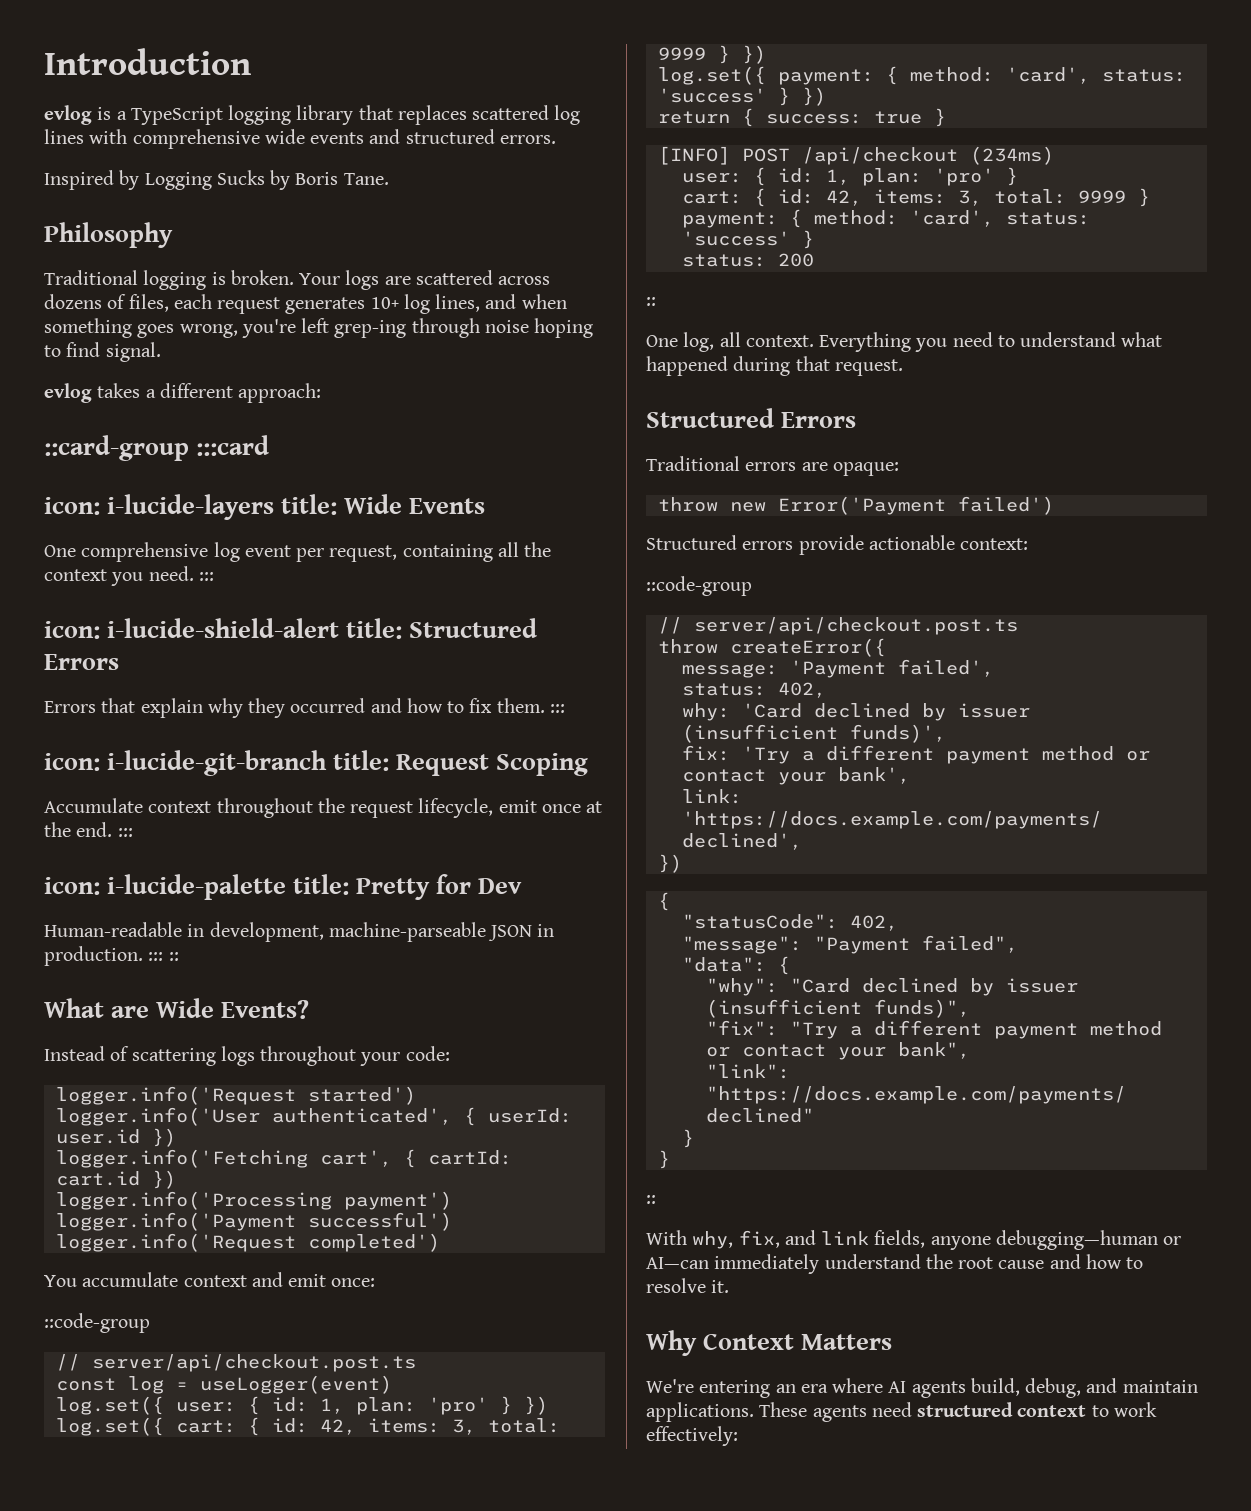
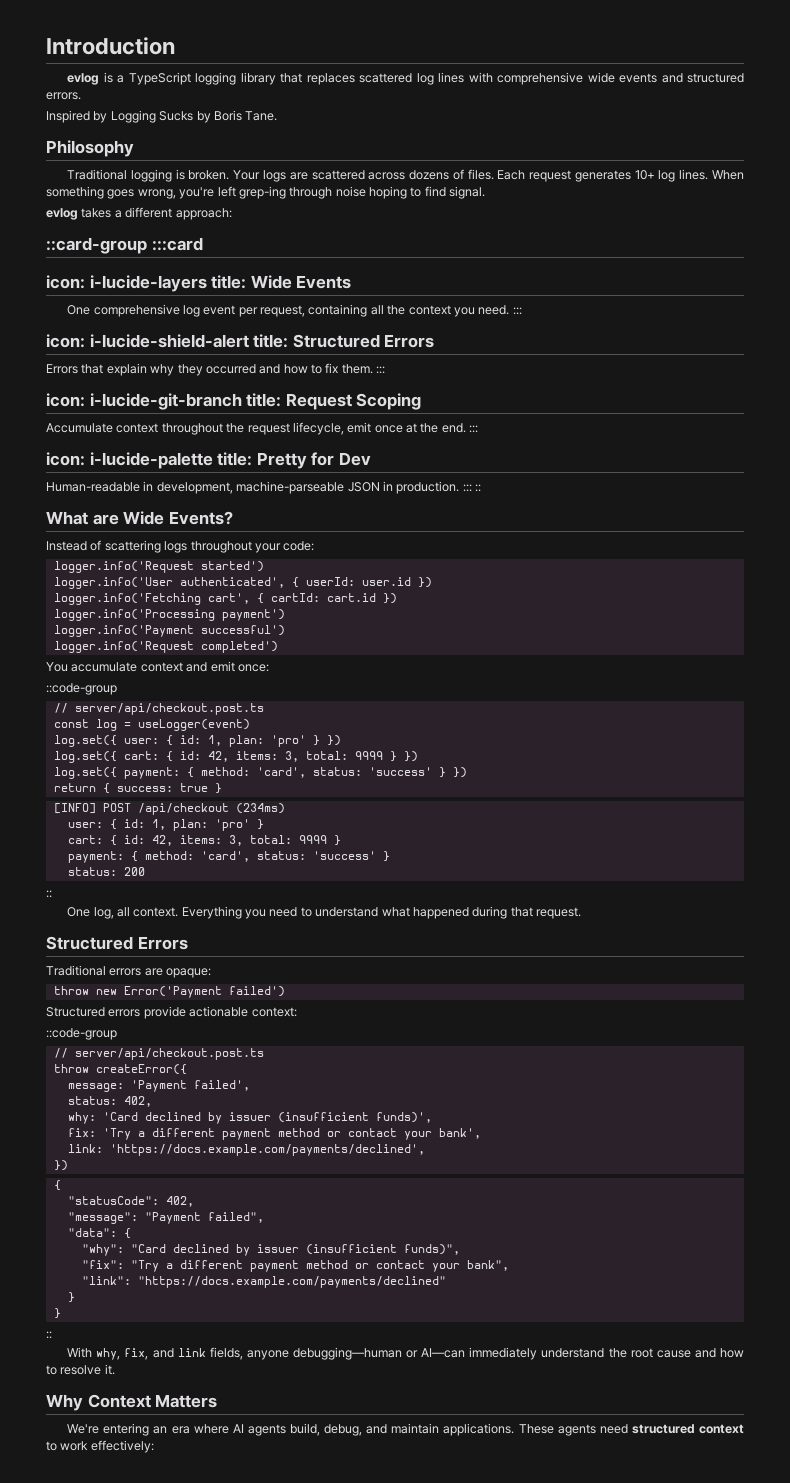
- Your logs are scattered across dozens of files, each request generates 10+ log lines, and when something goes wrong, you're left grep-ing through noise hoping to find signal.
+ Your logs are scattered across dozens of files. Each request generates 10+ log lines. When something goes wrong, you're left grep-ing through noise hoping to find signal.

